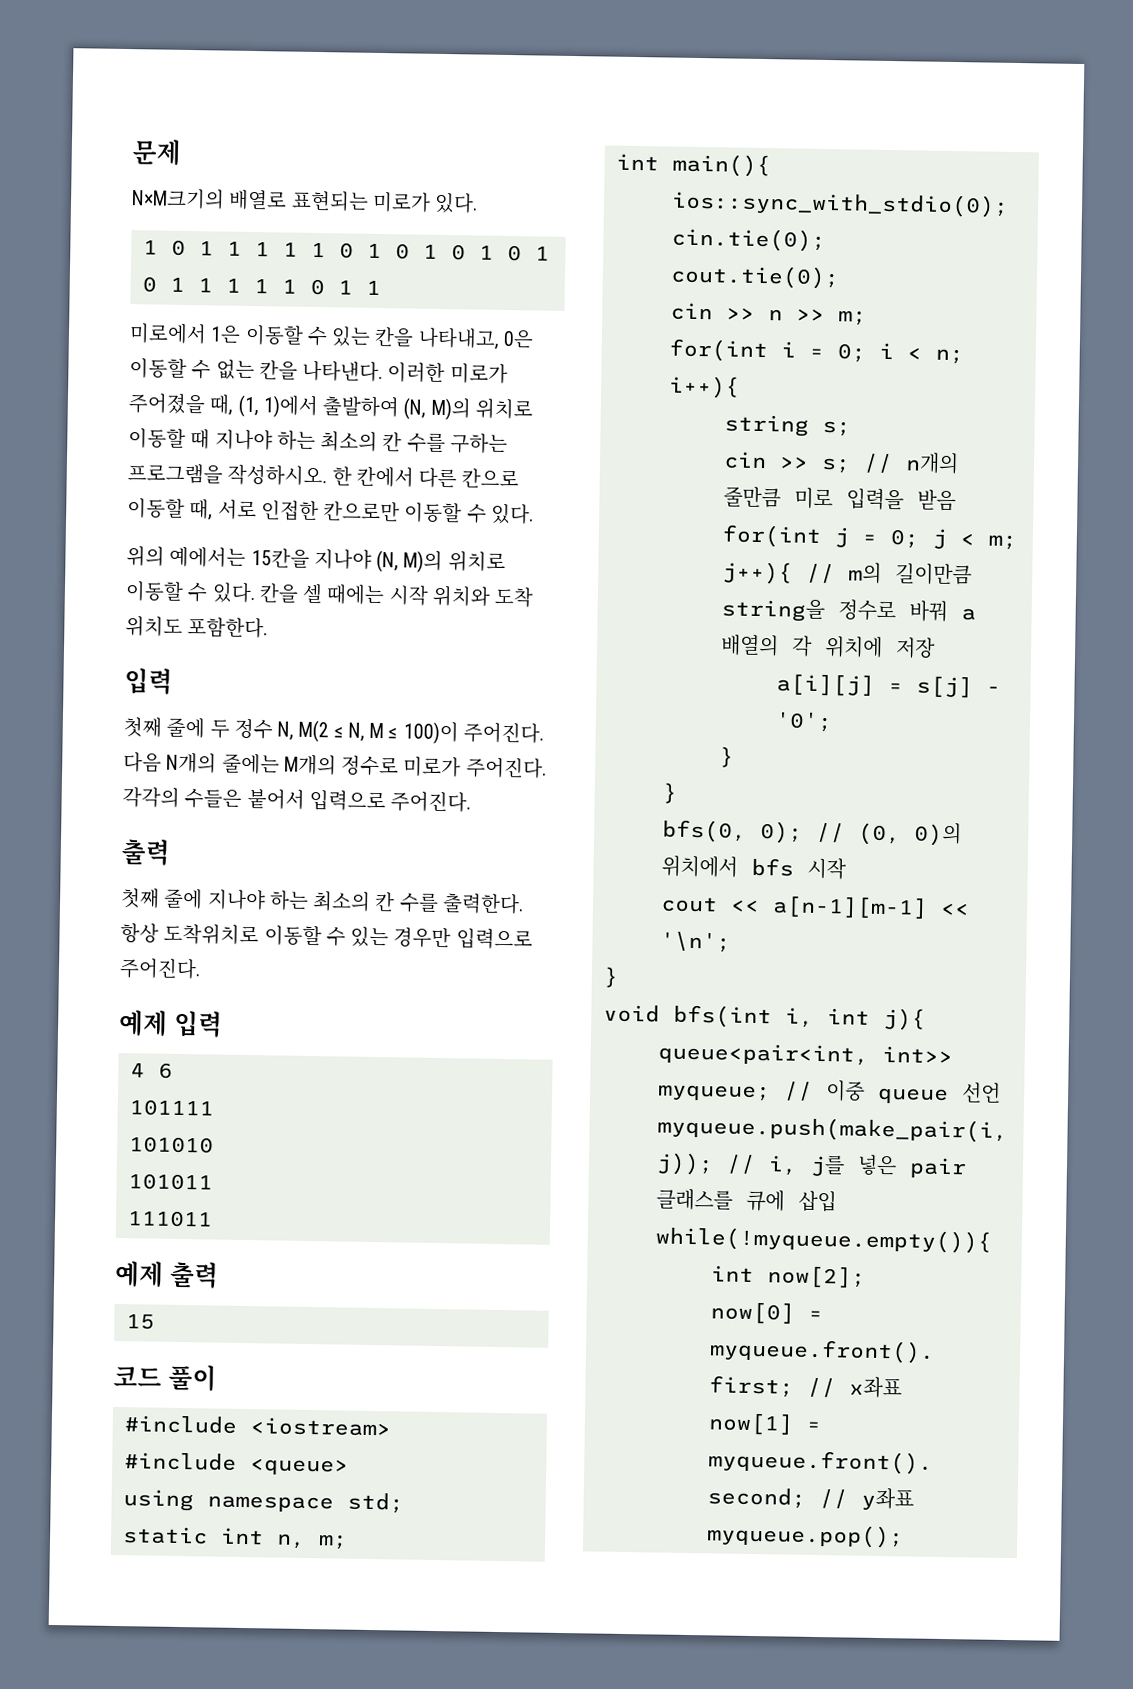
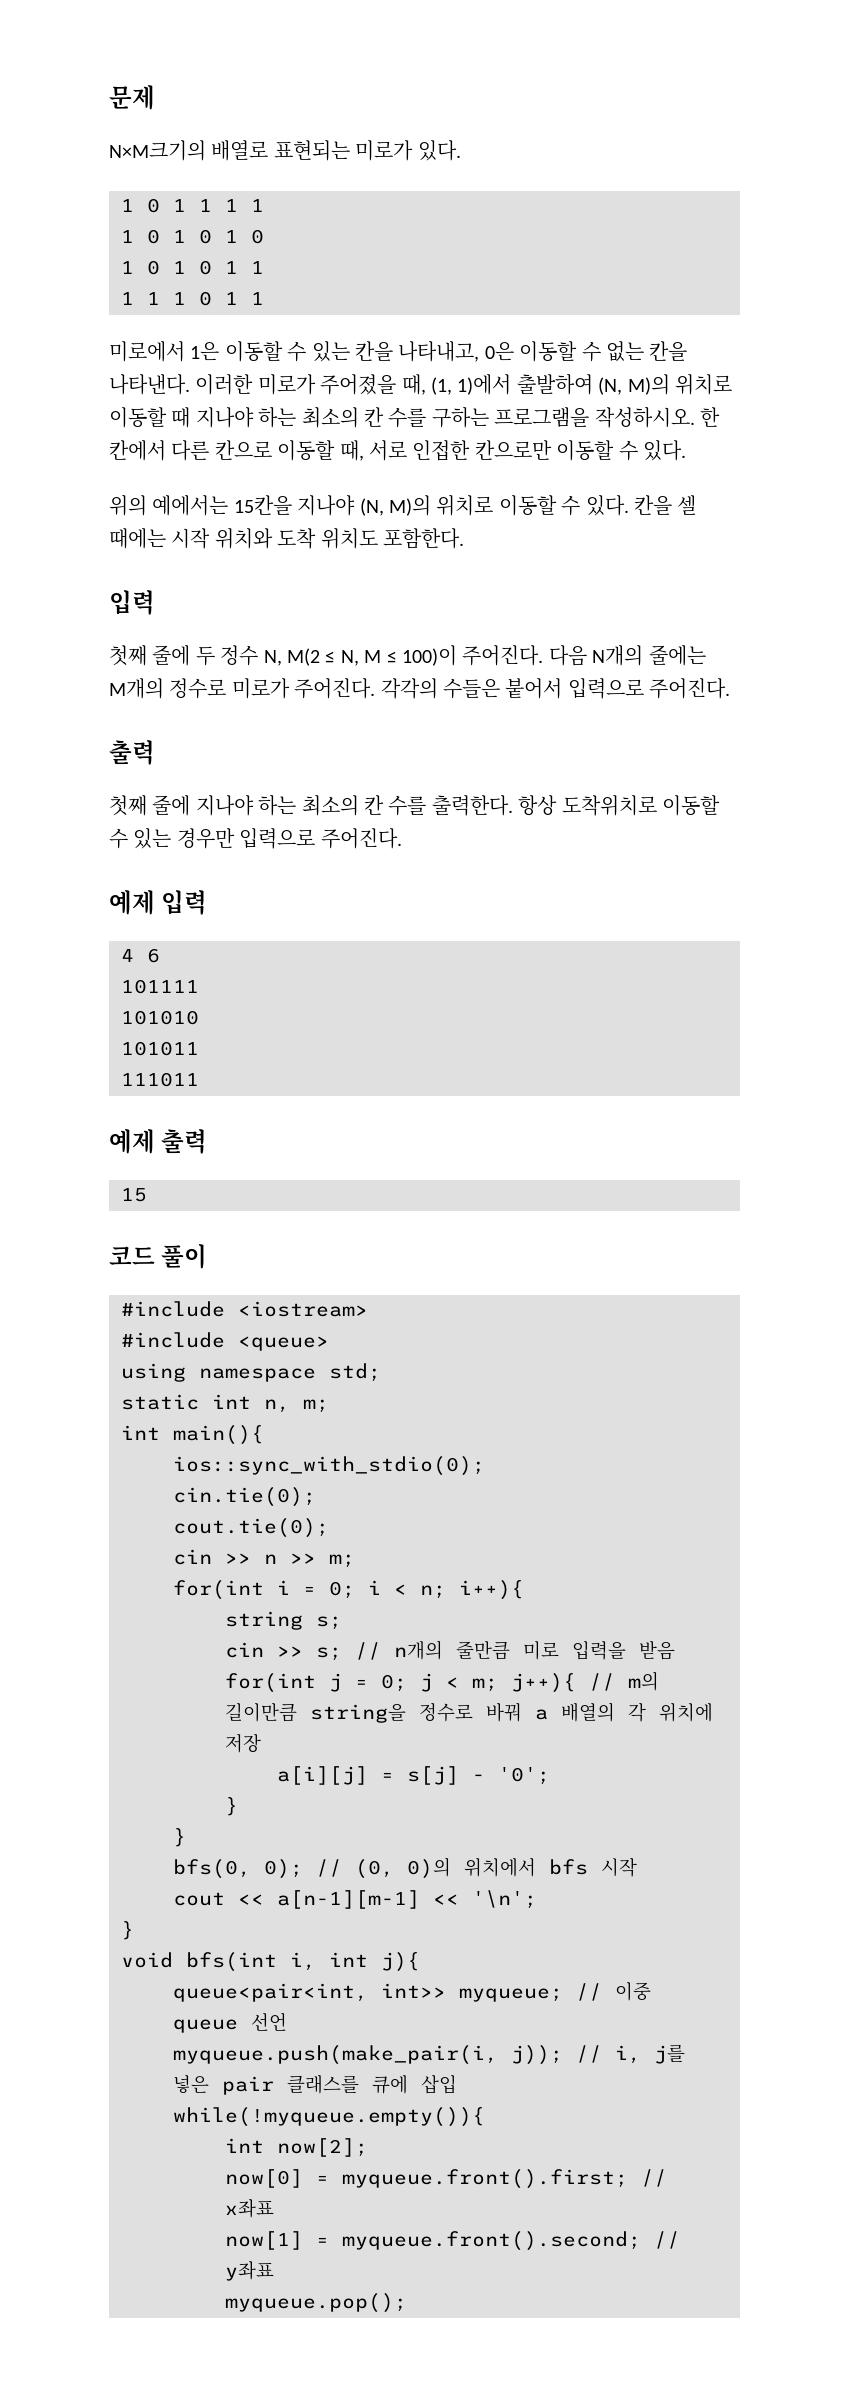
- 1 0 1 1 1 1 1 0 1 0 1 0 1 0 1 0 1 1 1 1 1 0 1 1
+ 1 0 1 1 1 1
+ 1 0 1 0 1 0
+ 1 0 1 0 1 1
+ 1 1 1 0 1 1

